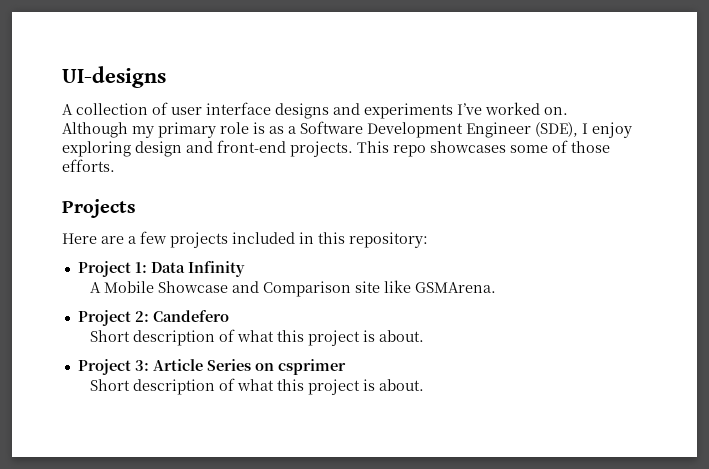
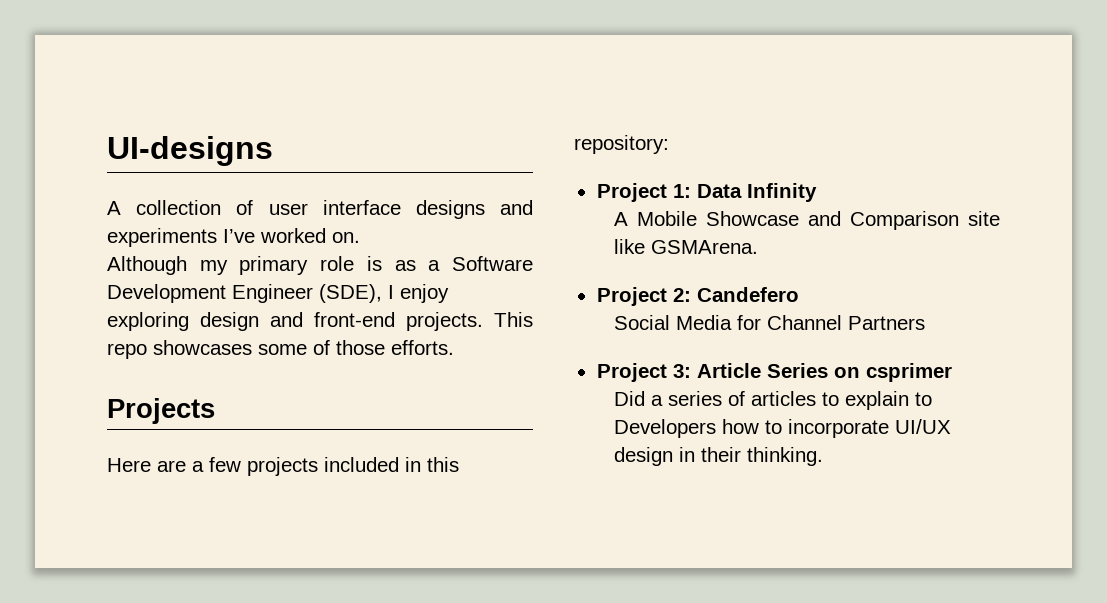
  Project 2: Candefero
- Short description of what this project is about.
+ Social Media for Channel Partners
  Project 3: Article Series on csprimer
- Short description of what this project is about.
+ Did a series of articles to explain to Developers how to incorporate UI/UX design in their thinking.

